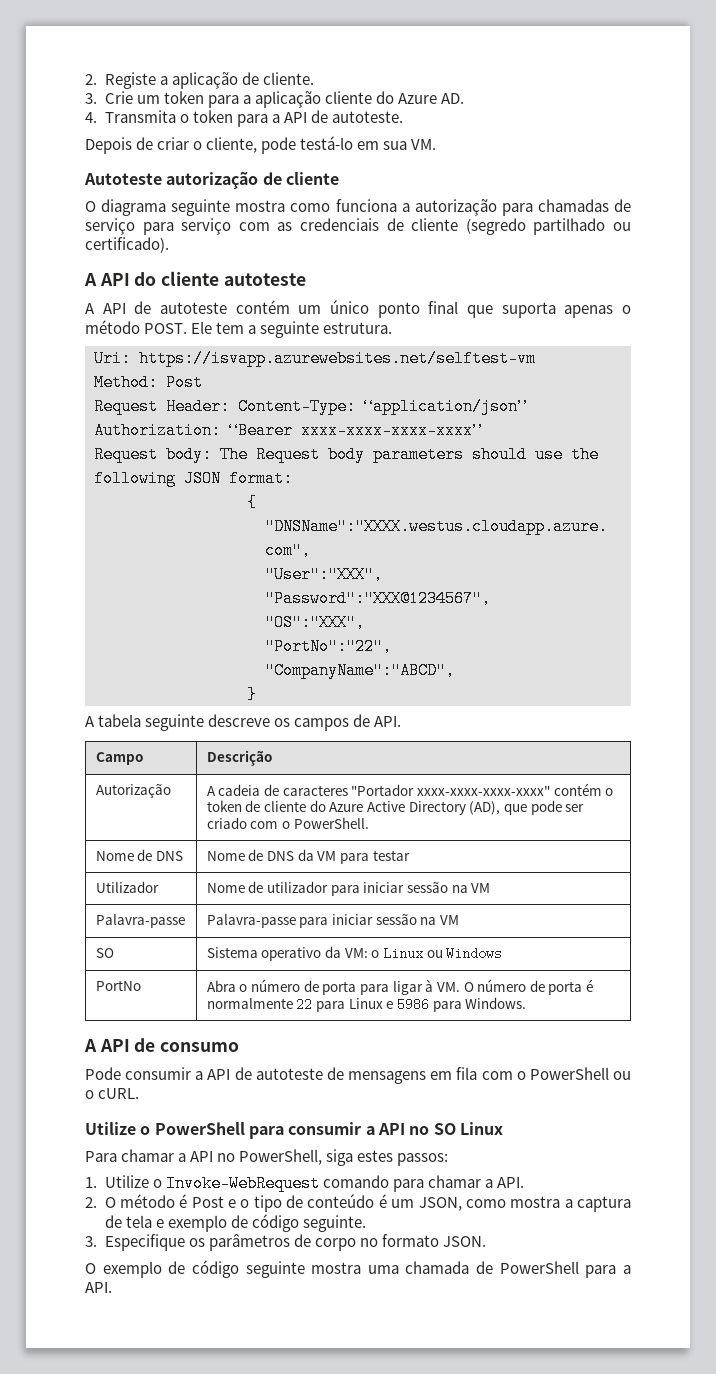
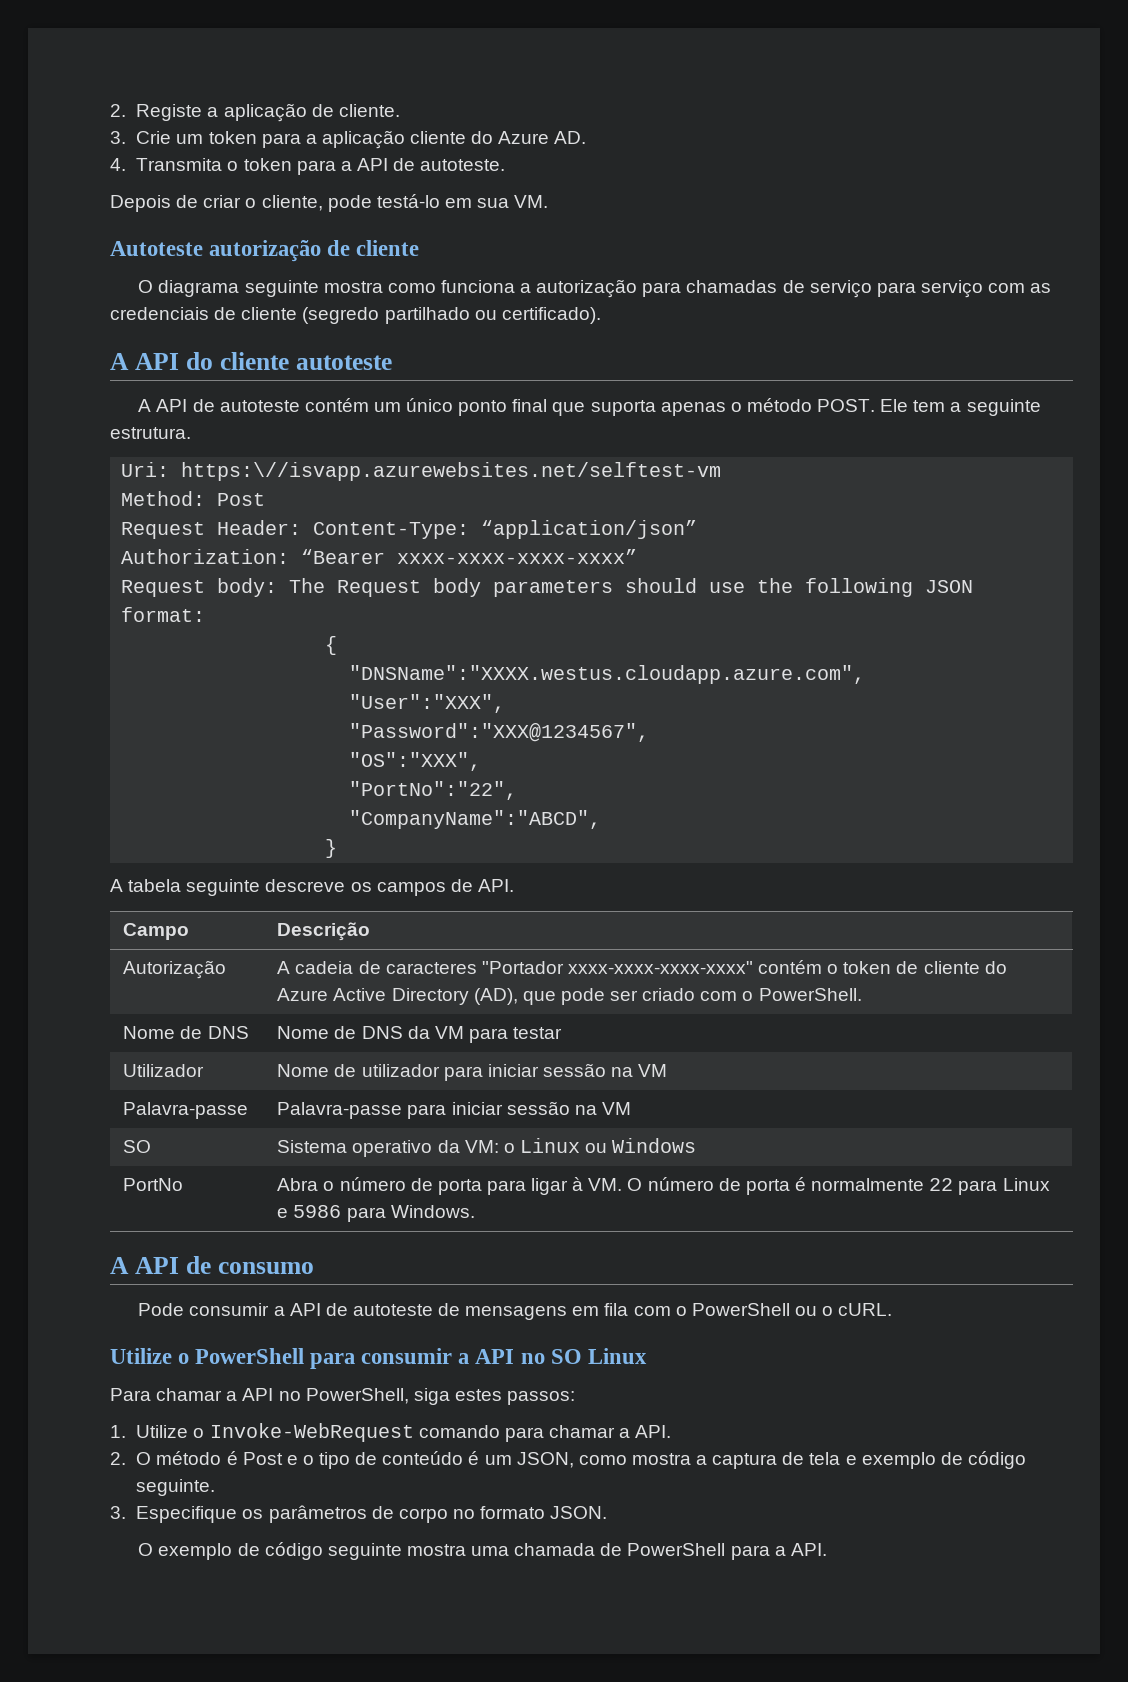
- Uri: https://isvapp.azurewebsites.net/selftest-vm
+ Uri: https:\//isvapp.azurewebsites.net/selftest-vm

